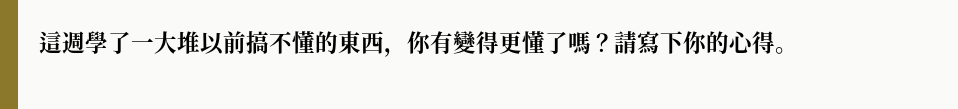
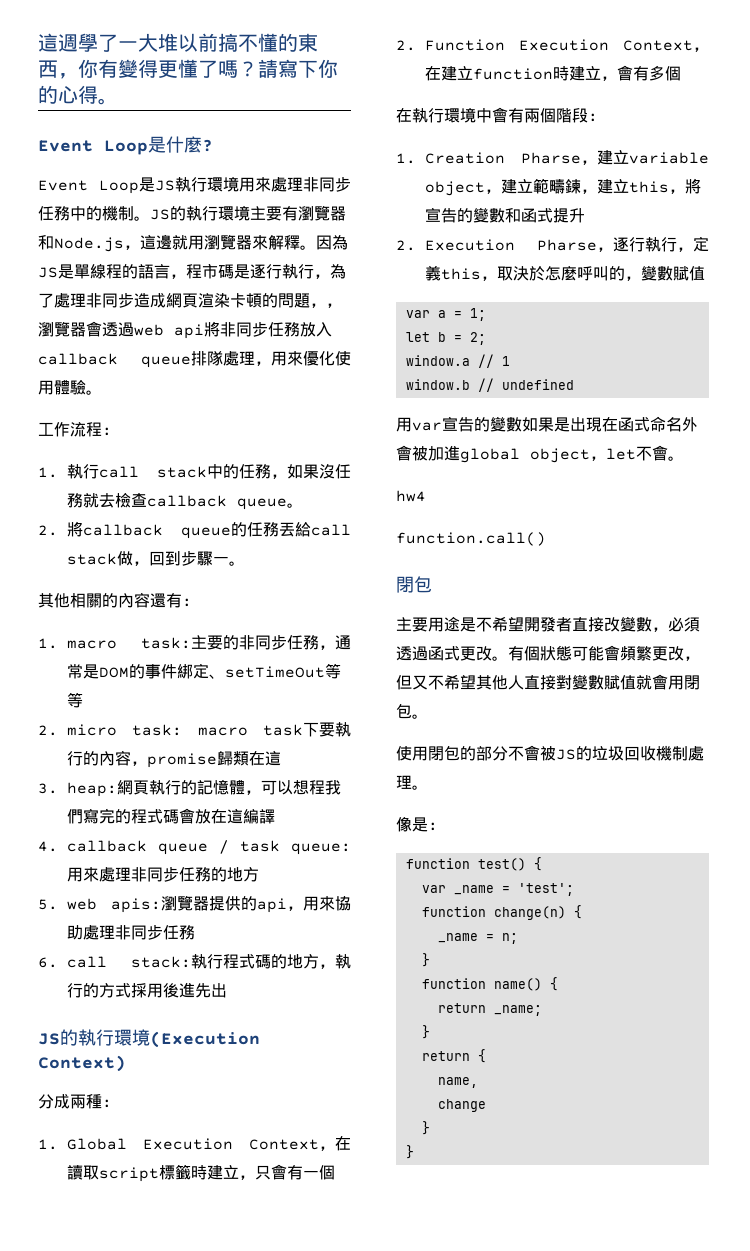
+ Event Loop是什麼?
+ Event Loop是JS執行環境用來處理非同步任務中的機制。JS的執行環境主要有瀏覽器和Node.js，這邊就用瀏覽器來解釋。因為JS是單線程的語言，程市碼是逐行執行，為了處理非同步造成網頁渲染卡頓的問題，，瀏覽器會透過web api將非同步任務放入callback queue排隊處理，用來優化使用體驗。
+ 工作流程:
+ 1.執行call stack中的任務，如果沒任務就去檢查callback queue。
+ 2.將callback queue的任務丟給call stack做，回到步驟一。
+ 其他相關的內容還有:
+ 1. macro task:主要的非同步任務，通常是DOM的事件綁定、setTimeOut等等
+ 2. micro task: macro task下要執行的內容，promise歸類在這
+ 3. heap:網頁執行的記憶體，可以想程我們寫完的程式碼會放在這編譯
+ 4. callback queue / task queue:用來處理非同步任務的地方
+ 5. web apis:瀏覽器提供的api，用來協助處理非同步任務
+ 6. call stack:執行程式碼的地方，執行的方式採用後進先出
+ JS的執行環境(Execution Context)
+ 分成兩種:
+ 1. Global Execution Context，在讀取script標籤時建立，只會有一個
+ 2. Function Execution Context，在建立function時建立，會有多個
+ 在執行環境中會有兩個階段:
+ 1. Creation Pharse，建立variable object，建立範疇鍊，建立this，將宣告的變數和函式提升
+ 2. Execution Pharse，逐行執行，定義this，取決於怎麼呼叫的，變數賦值
+ var a = 1;
+ let b = 2;
+ window.a // 1
+ window.b // undefined
+ 用var宣告的變數如果是出現在函式命名外會被加進global object，let不會。
+ hw4
+ function.call()
+ 閉包
+ 主要用途是不希望開發者直接改變數，必須透過函式更改。有個狀態可能會頻繁更改，但又不希望其他人直接對變數賦值就會用閉包。
+ 使用閉包的部分不會被JS的垃圾回收機制處理。
+ 像是:
+ function test() {
+ var _name = 'test';
+ function change(n) {
+ _name = n;
+ }
+ function name() {
+ return _name;
+ }
+ return {
+ name,
+ change
+ }
+ }

